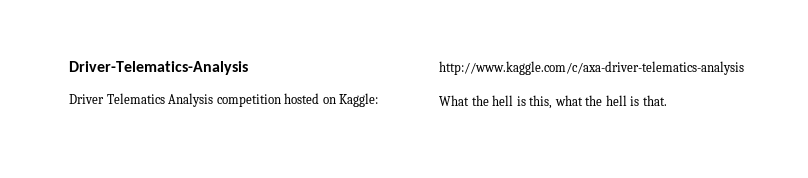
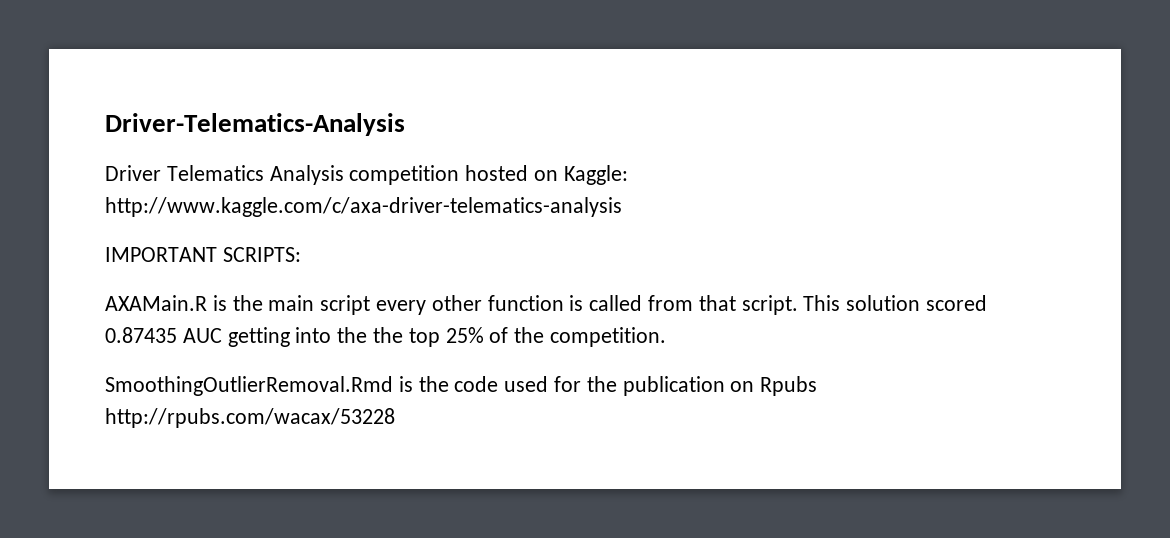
- What the hell is this, what the hell is that.
+ IMPORTANT SCRIPTS:
+ AXAMain.R is the main script every other function is called from that script. This solution scored 0.87435 AUC getting into the the top 25% of the competition.
+ SmoothingOutlierRemoval.Rmd is the code used for the publication on Rpubs http://rpubs.com/wacax/53228

